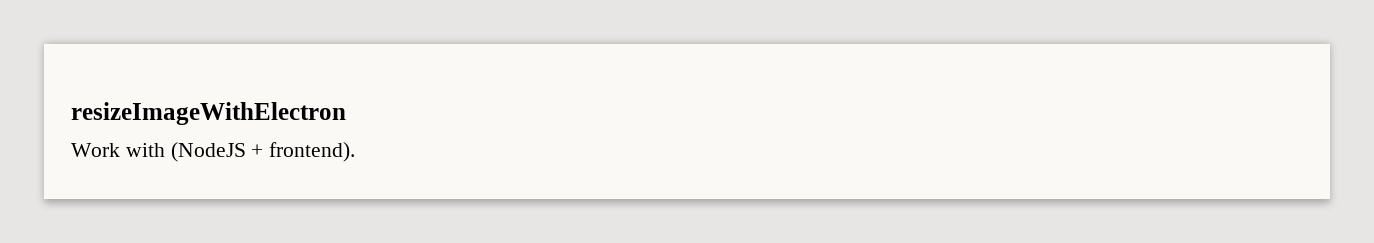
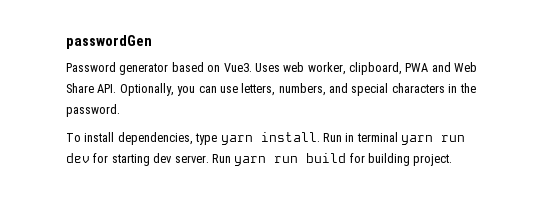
- resizeImageWithElectron
- Work with (NodeJS + frontend).
+ passwordGen
+ Password generator based on Vue3. Uses web worker, clipboard, PWA and Web Share API. Optionally, you can use letters, numbers, and special characters in the password.
+ To install dependencies, type yarn install. Run in terminal yarn run dev for starting dev server. Run yarn run build for building project.

